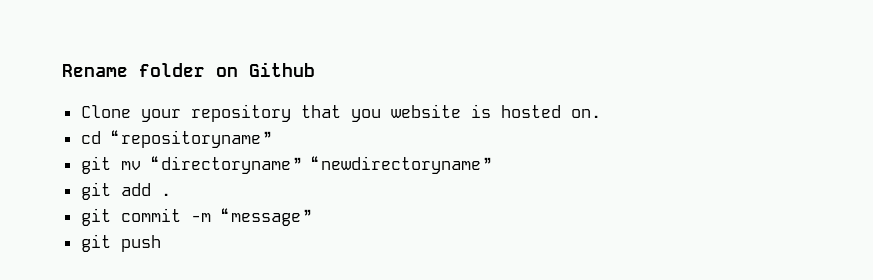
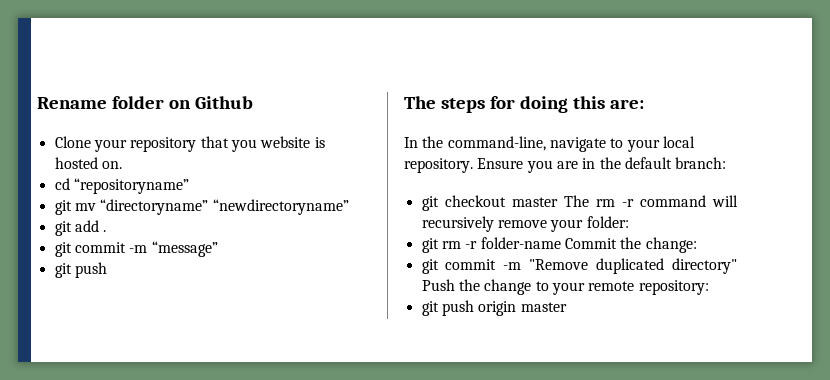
+ The steps for doing this are:
+ In the command-line, navigate to your local repository. Ensure you are in the default branch:
+ git checkout master The rm -r command will recursively remove your folder:
+ git rm -r folder-name Commit the change:
+ git commit -m "Remove duplicated directory" Push the change to your remote repository:
+ git push origin master

